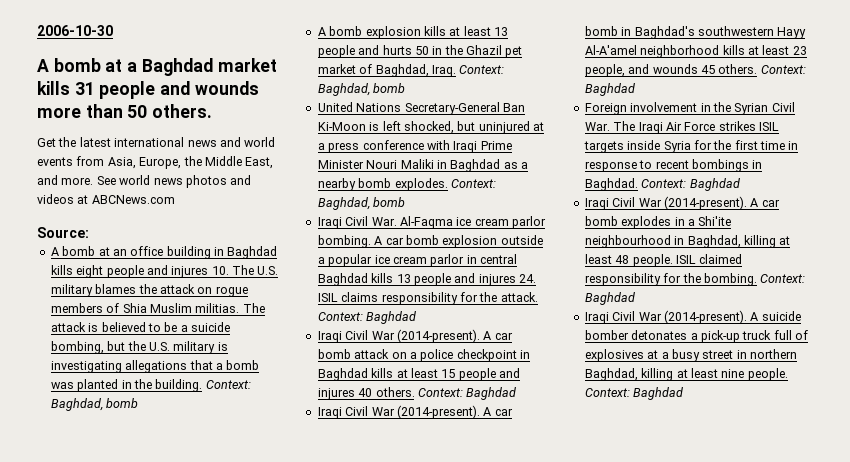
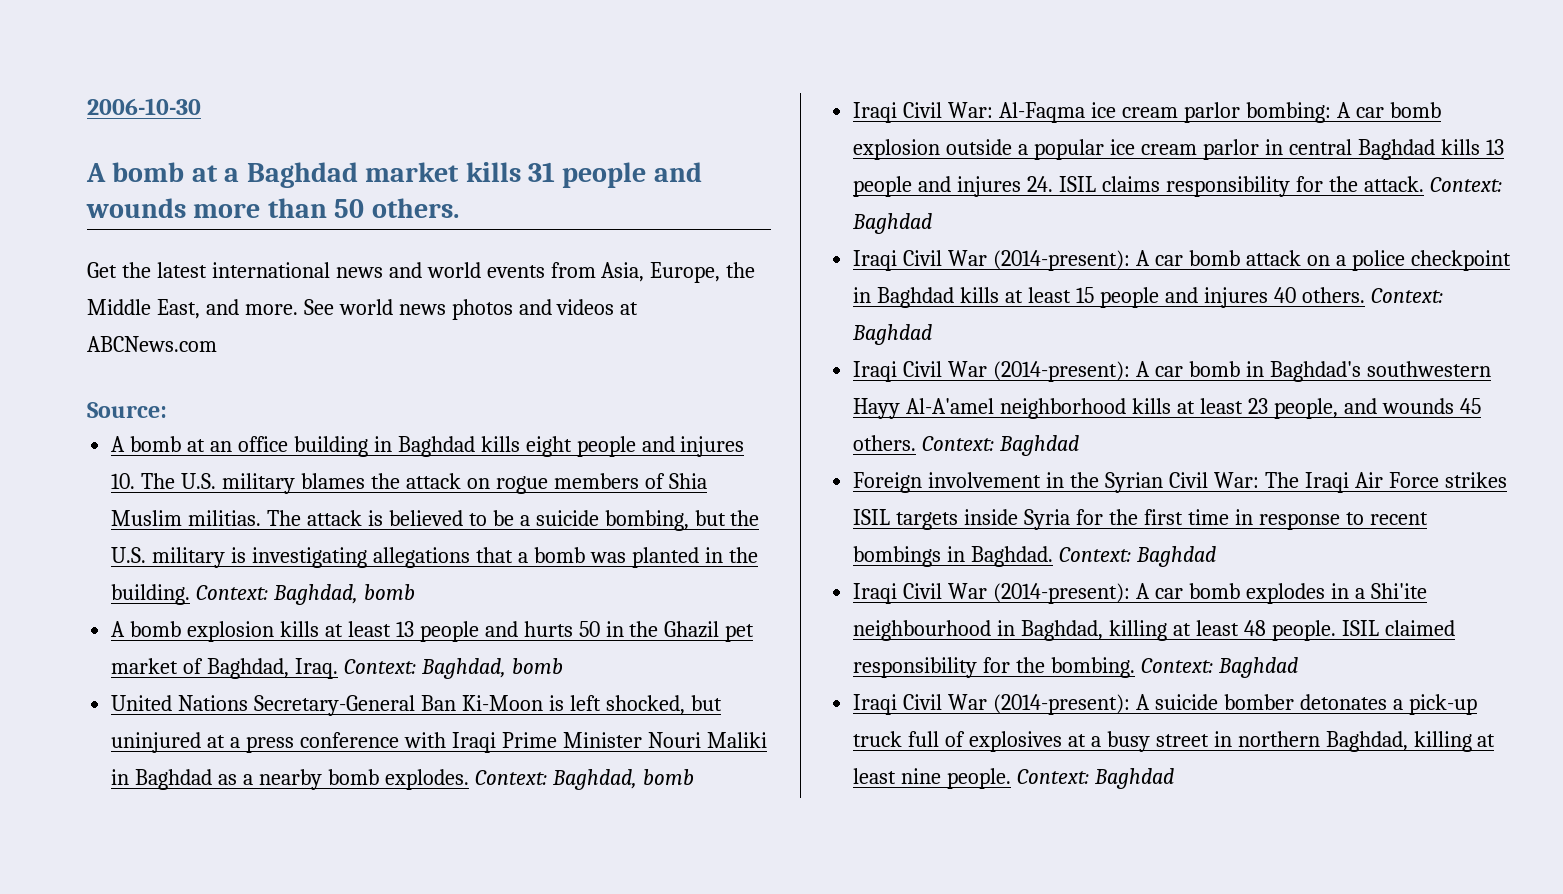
- Iraqi Civil War. Al-Faqma ice cream parlor bombing. A car bomb explosion outside a popular ice cream parlor in central Baghdad kills 13 people and injures 24. ISIL claims responsibility for the attack.
+ Iraqi Civil War: Al-Faqma ice cream parlor bombing: A car bomb explosion outside a popular ice cream parlor in central Baghdad kills 13 people and injures 24. ISIL claims responsibility for the attack.
- Iraqi Civil War (2014-present). A car bomb attack on a police checkpoint in Baghdad kills at least 15 people and injures 40 others.
+ Iraqi Civil War (2014-present): A car bomb attack on a police checkpoint in Baghdad kills at least 15 people and injures 40 others.
- Iraqi Civil War (2014-present). A car bomb in Baghdad's southwestern Hayy Al-A'amel neighborhood kills at least 23 people, and wounds 45 others.
+ Iraqi Civil War (2014-present): A car bomb in Baghdad's southwestern Hayy Al-A'amel neighborhood kills at least 23 people, and wounds 45 others.
- Foreign involvement in the Syrian Civil War. The Iraqi Air Force strikes ISIL targets inside Syria for the first time in response to recent bombings in Baghdad.
+ Foreign involvement in the Syrian Civil War: The Iraqi Air Force strikes ISIL targets inside Syria for the first time in response to recent bombings in Baghdad.
- Iraqi Civil War (2014-present). A car bomb explodes in a Shi'ite neighbourhood in Baghdad, killing at least 48 people.
+ Iraqi Civil War (2014-present): A car bomb explodes in a Shi'ite neighbourhood in Baghdad, killing at least 48 people.
- Iraqi Civil War (2014-present). A suicide bomber detonates a pick-up truck full of explosives at a busy street in northern Baghdad, killing at least nine people.
+ Iraqi Civil War (2014-present): A suicide bomber detonates a pick-up truck full of explosives at a busy street in northern Baghdad, killing at least nine people.

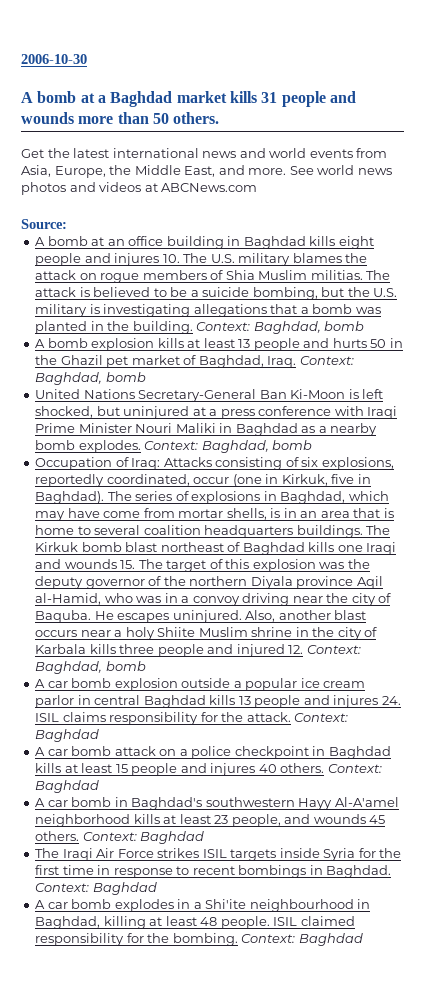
- Iraqi Civil War: Al-Faqma ice cream parlor bombing: A car bomb explosion outside a popular ice cream parlor in central Baghdad kills 13 people and injures 24. ISIL claims responsibility for the attack.
+ Occupation of Iraq: Attacks consisting of six explosions, reportedly coordinated, occur (one in Kirkuk, five in Baghdad). The series of explosions in Baghdad, which may have come from mortar shells, is in an area that is home to several coalition headquarters buildings. The Kirkuk bomb blast northeast of Baghdad kills one Iraqi and wounds 15. The target of this explosion was the deputy governor of the northern Diyala province Aqil al-Hamid, who was in a convoy driving near the city of Baquba. He escapes uninjured. Also, another blast occurs near a holy Shiite Muslim shrine in the city of Karbala kills three people and injured 12. Context: Baghdad, bomb
+ A car bomb explosion outside a popular ice cream parlor in central Baghdad kills 13 people and injures 24. ISIL claims responsibility for the attack.
- Iraqi Civil War (2014-present): A car bomb attack on a police checkpoint in Baghdad kills at least 15 people and injures 40 others.
+ A car bomb attack on a police checkpoint in Baghdad kills at least 15 people and injures 40 others.
- Iraqi Civil War (2014-present): A car bomb in Baghdad's southwestern Hayy Al-A'amel neighborhood kills at least 23 people, and wounds 45 others.
+ A car bomb in Baghdad's southwestern Hayy Al-A'amel neighborhood kills at least 23 people, and wounds 45 others.
- Foreign involvement in the Syrian Civil War: The Iraqi Air Force strikes ISIL targets inside Syria for the first time in response to recent bombings in Baghdad.
+ The Iraqi Air Force strikes ISIL targets inside Syria for the first time in response to recent bombings in Baghdad.
- Iraqi Civil War (2014-present): A car bomb explodes in a Shi'ite neighbourhood in Baghdad, killing at least 48 people.
+ A car bomb explodes in a Shi'ite neighbourhood in Baghdad, killing at least 48 people.
- Iraqi Civil War (2014-present): A suicide bomber detonates a pick-up truck full of explosives at a busy street in northern Baghdad, killing at least nine people. Context: Baghdad

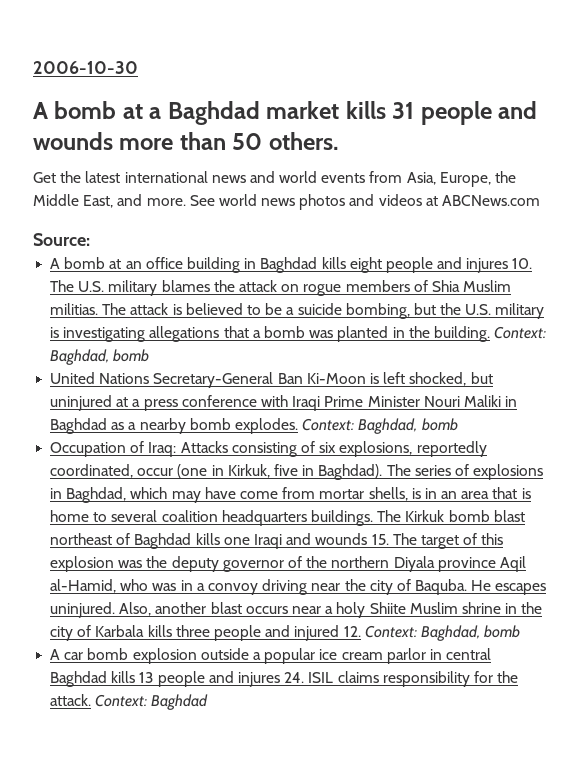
- A bomb explosion kills at least 13 people and hurts 50 in the Ghazil pet market of Baghdad, Iraq. Context: Baghdad, bomb
- A car bomb attack on a police checkpoint in Baghdad kills at least 15 people and injures 40 others. Context: Baghdad
- A car bomb in Baghdad's southwestern Hayy Al-A'amel neighborhood kills at least 23 people, and wounds 45 others. Context: Baghdad
- The Iraqi Air Force strikes ISIL targets inside Syria for the first time in response to recent bombings in Baghdad. Context: Baghdad
- A car bomb explodes in a Shi'ite neighbourhood in Baghdad, killing at least 48 people. ISIL claimed responsibility for the bombing. Context: Baghdad

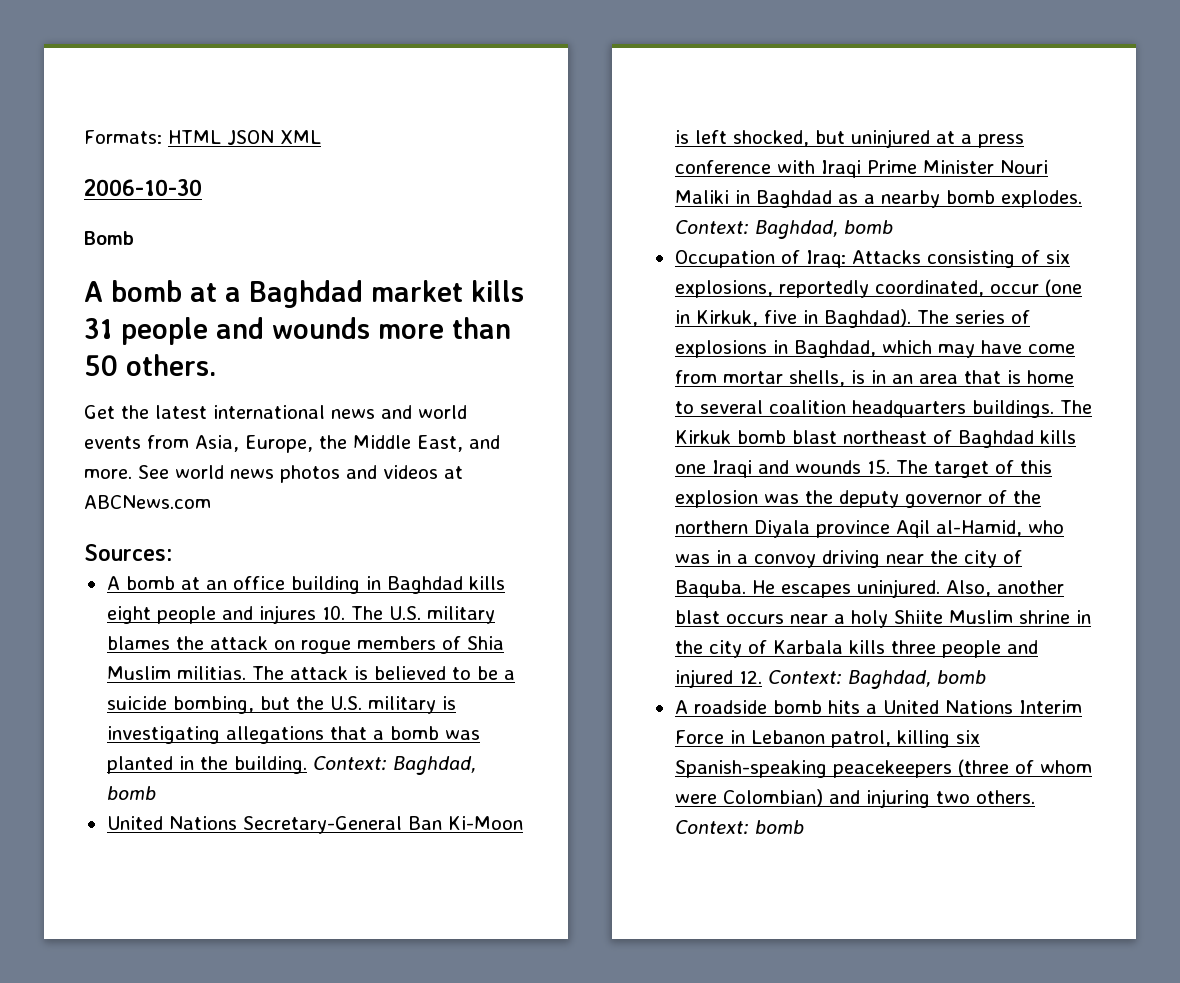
+ Formats: HTML JSON XML
+ Bomb
- Source:
+ Sources:
- A car bomb explosion outside a popular ice cream parlor in central Baghdad kills 13 people and injures 24. ISIL claims responsibility for the attack. Context: Baghdad
+ A roadside bomb hits a United Nations Interim Force in Lebanon patrol, killing six Spanish-speaking peacekeepers (three of whom were Colombian) and injuring two others. Context: bomb

